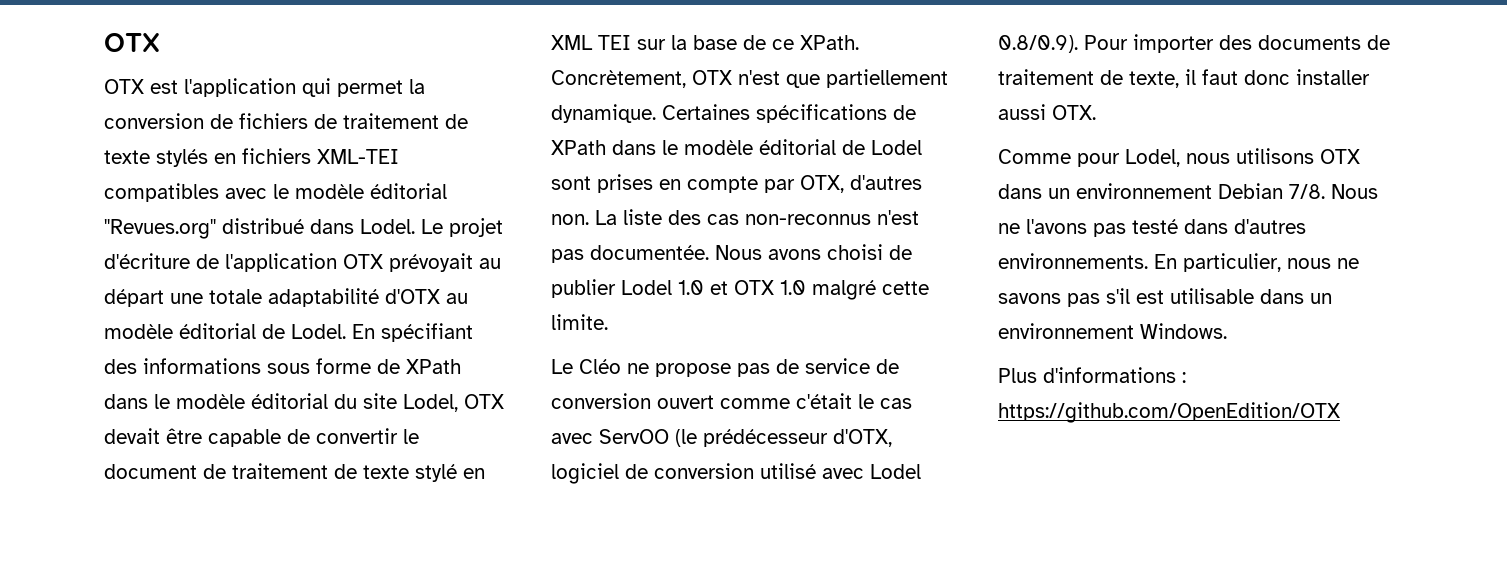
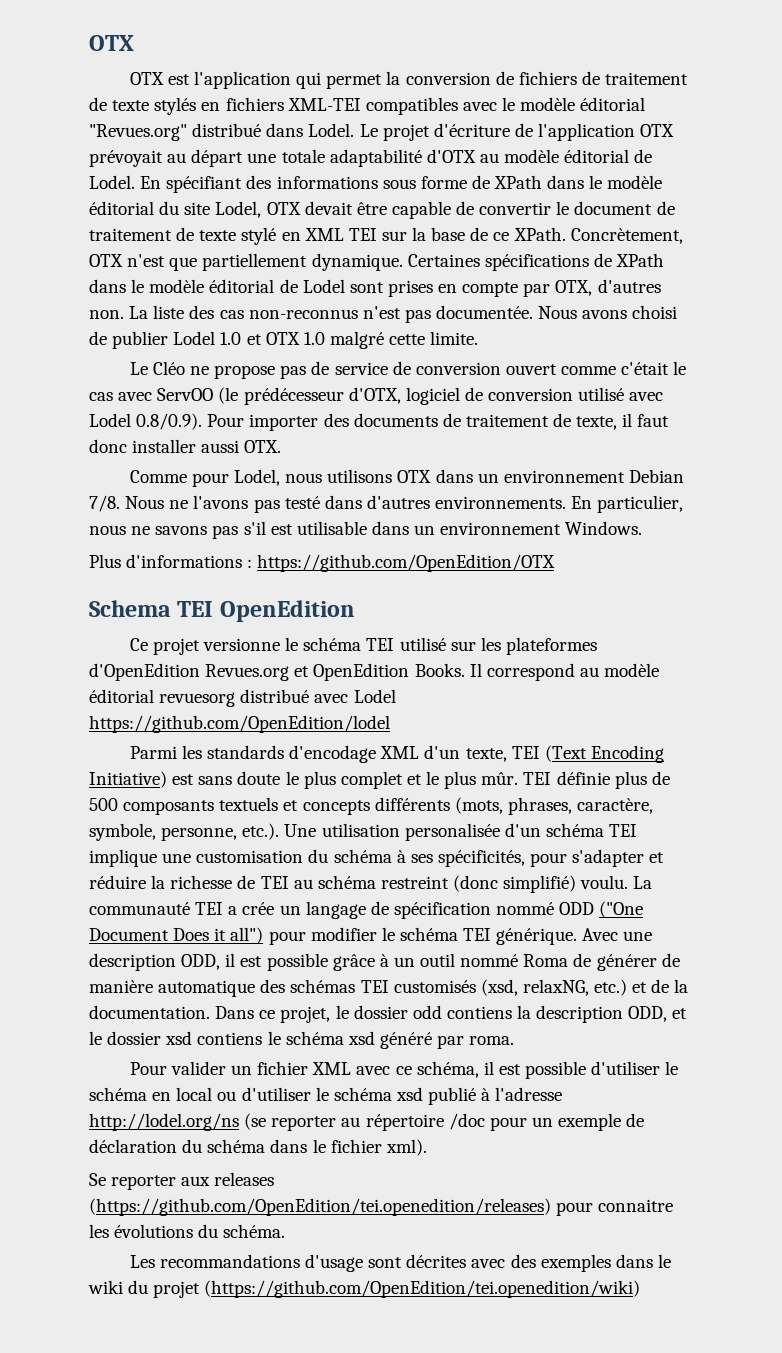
+ Schema TEI OpenEdition
+ Ce projet versionne le schéma TEI utilisé sur les plateformes d'OpenEdition Revues.org et OpenEdition Books. Il correspond au modèle éditorial revuesorg distribué avec Lodel https://github.com/OpenEdition/lodel
+ Parmi les standards d'encodage XML d'un texte, TEI (Text Encoding Initiative) est sans doute le plus complet et le plus mûr. TEI définie plus de 500 composants textuels et concepts différents (mots, phrases, caractère, symbole, personne, etc.). Une utilisation personalisée d'un schéma TEI implique une customisation du schéma à ses spécificités, pour s'adapter et réduire la richesse de TEI au schéma restreint (donc simplifié) voulu. La communauté TEI a crée un langage de spécification nommé ODD ("One Document Does it all") pour modifier le schéma TEI générique. Avec une description ODD, il est possible grâce à un outil nommé Roma de générer de manière automatique des schémas TEI customisés (xsd, relaxNG, etc.) et de la documentation. Dans ce projet, le dossier odd contiens la description ODD, et le dossier xsd contiens le schéma xsd généré par roma.
+ Pour valider un fichier XML avec ce schéma, il est possible d'utiliser le schéma en local ou d'utiliser le schéma xsd publié à l'adresse http://lodel.org/ns (se reporter au répertoire /doc pour un exemple de déclaration du schéma dans le fichier xml).
+ Se reporter aux releases (https://github.com/OpenEdition/tei.openedition/releases) pour connaitre les évolutions du schéma.
+ Les recommandations d'usage sont décrites avec des exemples dans le wiki du projet (https://github.com/OpenEdition/tei.openedition/wiki)

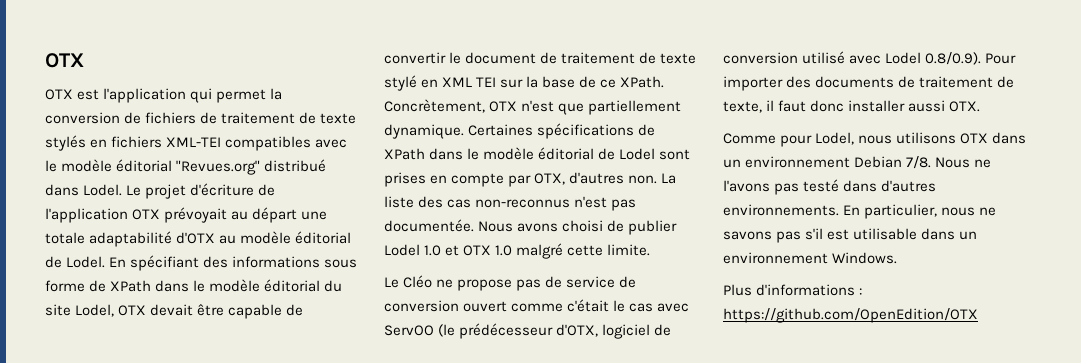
- Schema TEI OpenEdition
- Ce projet versionne le schéma TEI utilisé sur les plateformes d'OpenEdition Revues.org et OpenEdition Books. Il correspond au modèle éditorial revuesorg distribué avec Lodel https://github.com/OpenEdition/lodel
- Parmi les standards d'encodage XML d'un texte, TEI (Text Encoding Initiative) est sans doute le plus complet et le plus mûr. TEI définie plus de 500 composants textuels et concepts différents (mots, phrases, caractère, symbole, personne, etc.). Une utilisation personalisée d'un schéma TEI implique une customisation du schéma à ses spécificités, pour s'adapter et réduire la richesse de TEI au schéma restreint (donc simplifié) voulu. La communauté TEI a crée un langage de spécification nommé ODD ("One Document Does it all") pour modifier le schéma TEI générique. Avec une description ODD, il est possible grâce à un outil nommé Roma de générer de manière automatique des schémas TEI customisés (xsd, relaxNG, etc.) et de la documentation. Dans ce projet, le dossier odd contiens la description ODD, et le dossier xsd contiens le schéma xsd généré par roma.
- Pour valider un fichier XML avec ce schéma, il est possible d'utiliser le schéma en local ou d'utiliser le schéma xsd publié à l'adresse http://lodel.org/ns (se reporter au répertoire /doc pour un exemple de déclaration du schéma dans le fichier xml).
- Se reporter aux releases (https://github.com/OpenEdition/tei.openedition/releases) pour connaitre les évolutions du schéma.
- Les recommandations d'usage sont décrites avec des exemples dans le wiki du projet (https://github.com/OpenEdition/tei.openedition/wiki)

